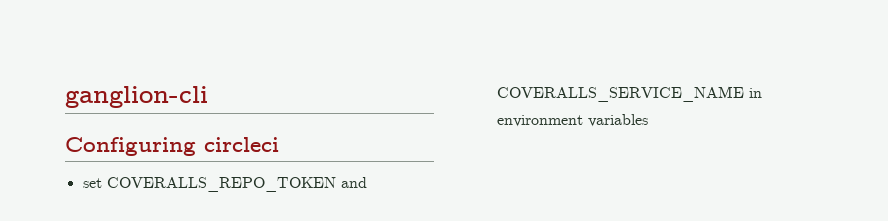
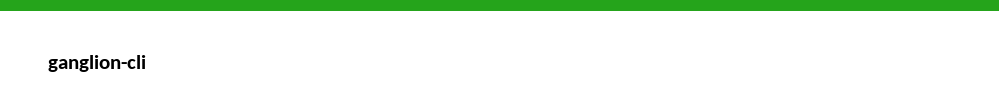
- Configuring circleci
- set COVERALLS_REPO_TOKEN and COVERALLS_SERVICE_NAME in environment variables

